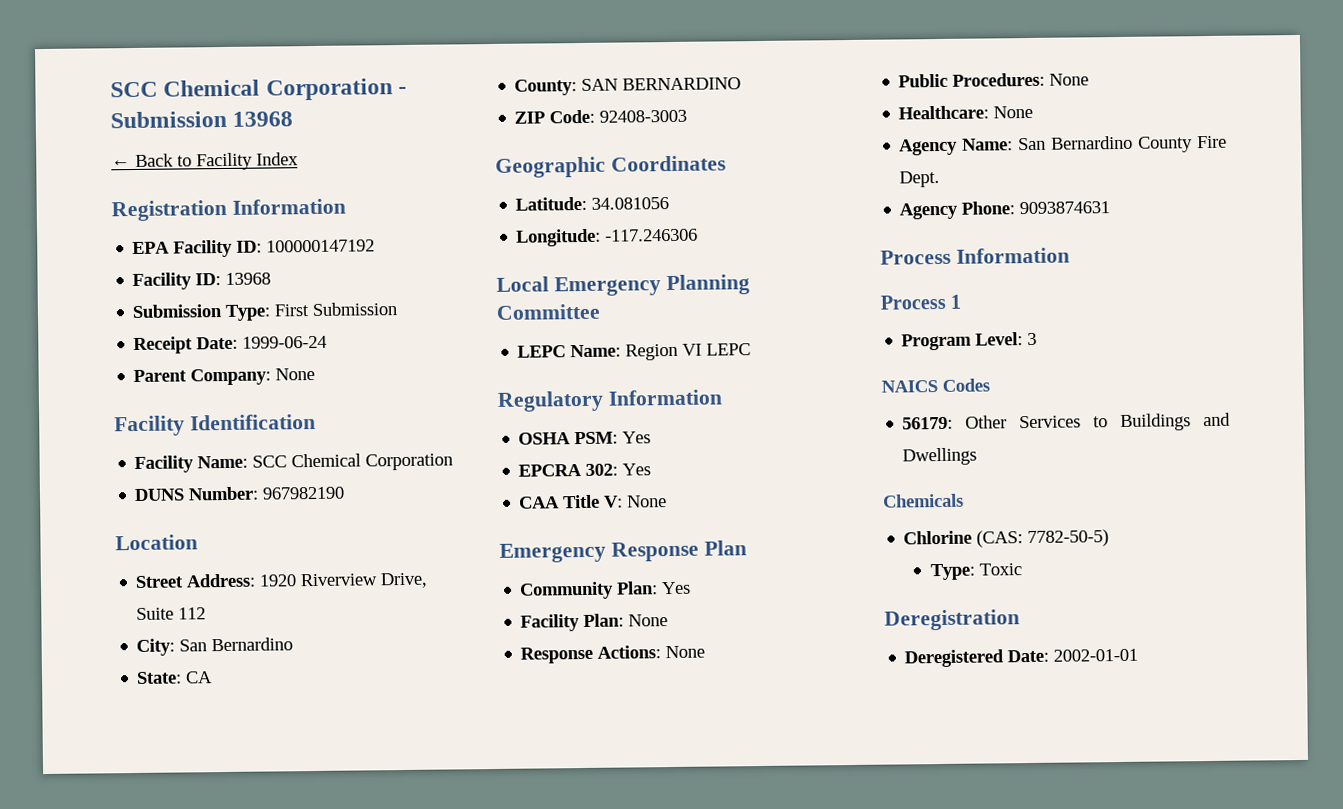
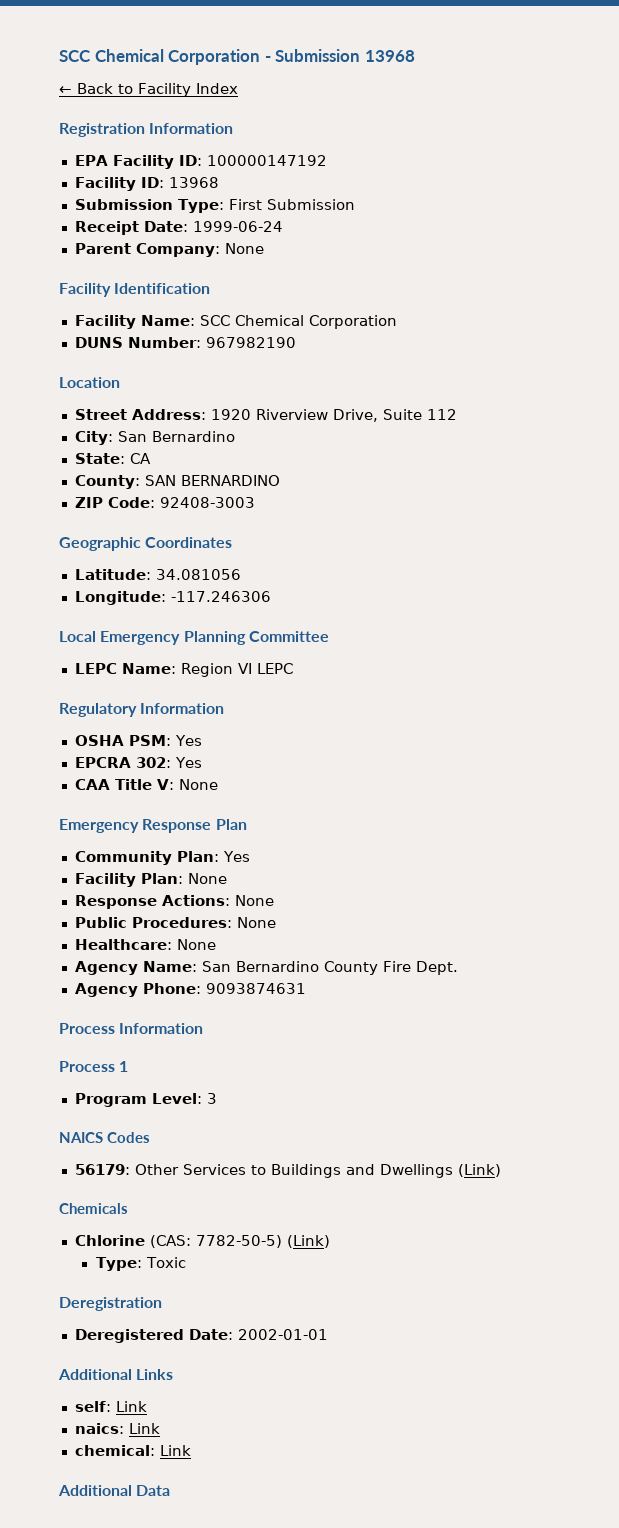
- 56179: Other Services to Buildings and Dwellings
+ 56179: Other Services to Buildings and Dwellings (Link)
- Chlorine (CAS: 7782-50-5)
+ Chlorine (CAS: 7782-50-5) (Link)
+ Additional Links
+ self: Link
+ naics: Link
+ chemical: Link
+ Additional Data

